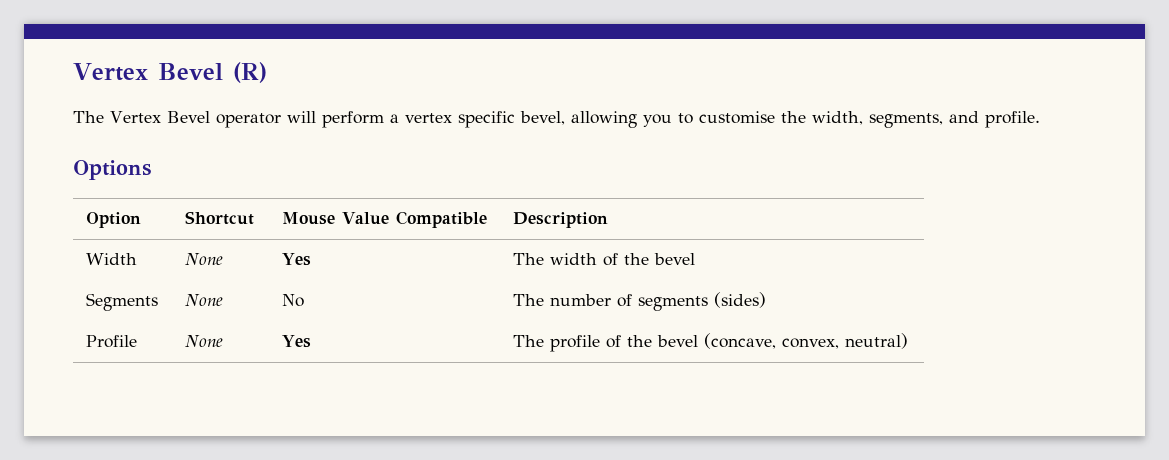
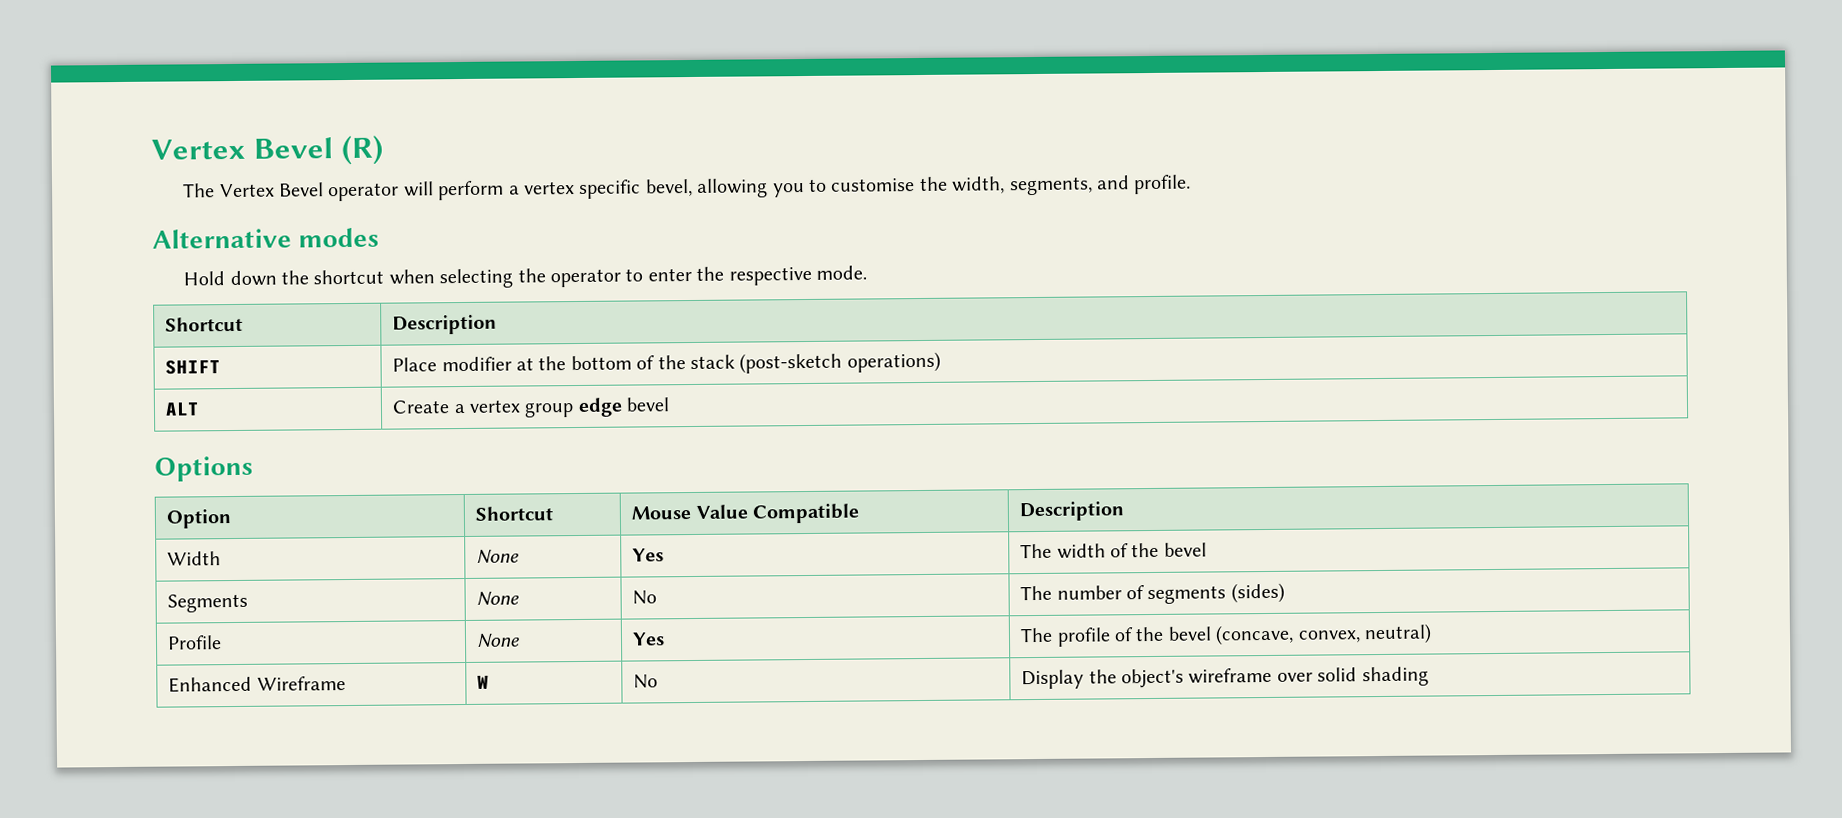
+ Alternative modes
+ Hold down the shortcut when selecting the operator to enter the respective mode.
+ Shortcut | Description
+ SHIFT | Place modifier at the bottom of the stack (post-sketch operations)
+ ALT | Create a vertex group edge bevel
+ Enhanced Wireframe | W | No | Display the object's wireframe over solid shading

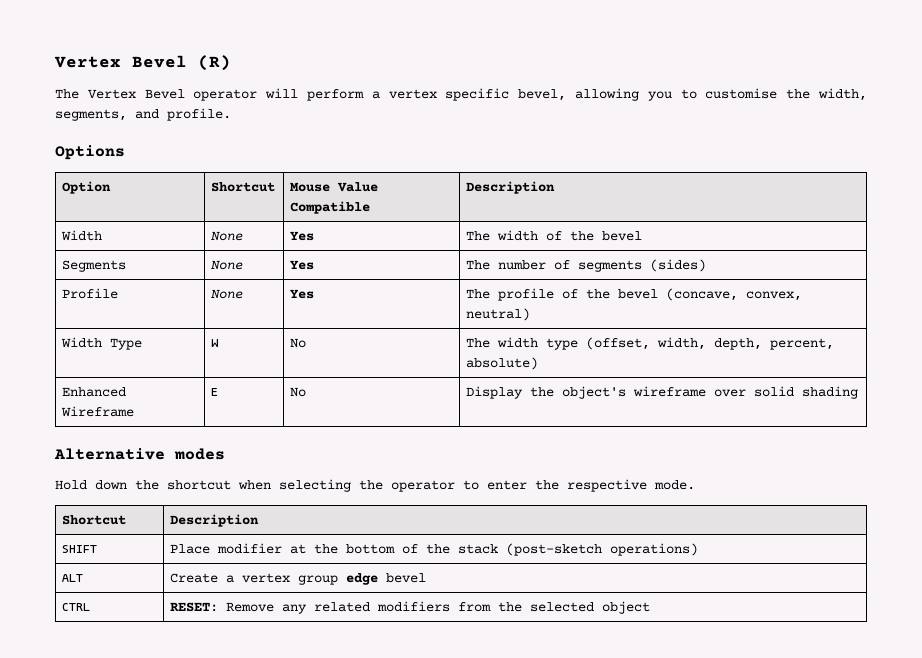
+ Options
+ Option | Shortcut | Mouse Value Compatible | Description
+ Width | None | Yes | The width of the bevel
+ Segments | None | Yes | The number of segments (sides)
+ Profile | None | Yes | The profile of the bevel (concave, convex, neutral)
+ Width Type | W | No | The width type (offset, width, depth, percent, absolute)
+ Enhanced Wireframe | E | No | Display the object's wireframe over solid shading
- Options
- Option | Shortcut | Mouse Value Compatible | Description
- Width | None | Yes | The width of the bevel
- Segments | None | No | The number of segments (sides)
- Profile | None | Yes | The profile of the bevel (concave, convex, neutral)
- Enhanced Wireframe | W | No | Display the object's wireframe over solid shading
+ CTRL | RESET: Remove any related modifiers from the selected object

